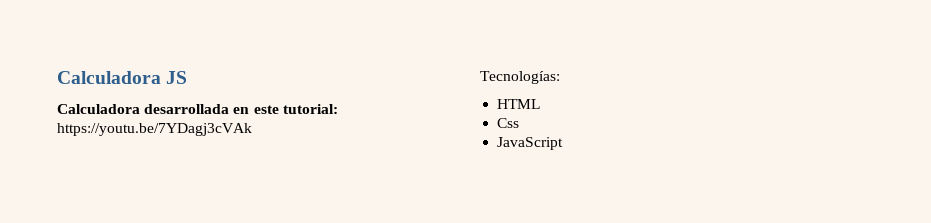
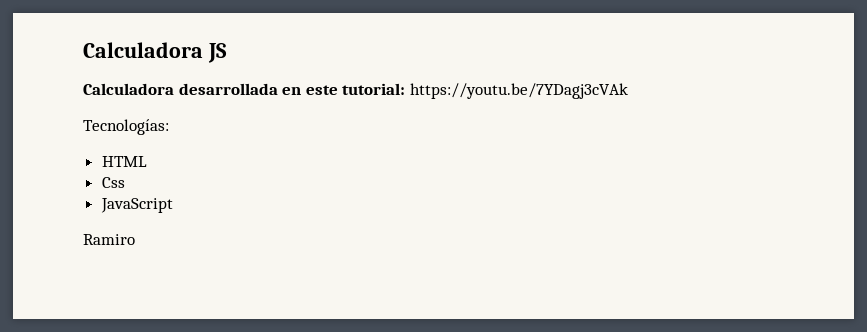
+ Ramiro

